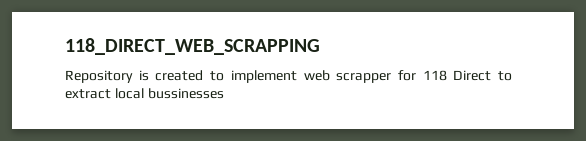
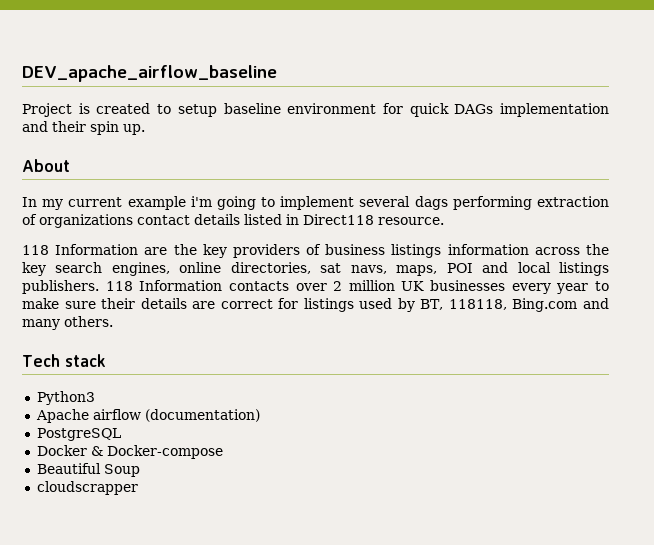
- 118_DIRECT_WEB_SCRAPPING
- Repository is created to implement web scrapper for 118 Direct to extract local bussinesses
+ DEV_apache_airflow_baseline
+ Project is created to setup baseline environment for quick DAGs implementation and their spin up.
+ About
+ In my current example i'm going to implement several dags performing extraction of organizations contact details listed in Direct118 resource.
+ 118 Information are the key providers of business listings information across the key search engines, online directories, sat navs, maps, POI and local listings publishers. 118 Information contacts over 2 million UK businesses every year to make sure their details are correct for listings used by BT, 118118, Bing.com and many others.
+ Tech stack
+ Python3
+ Apache airflow (documentation)
+ PostgreSQL
+ Docker & Docker-compose
+ Beautiful Soup
+ cloudscrapper

